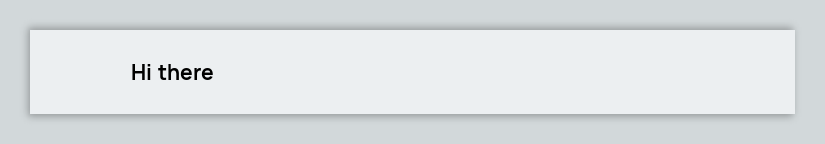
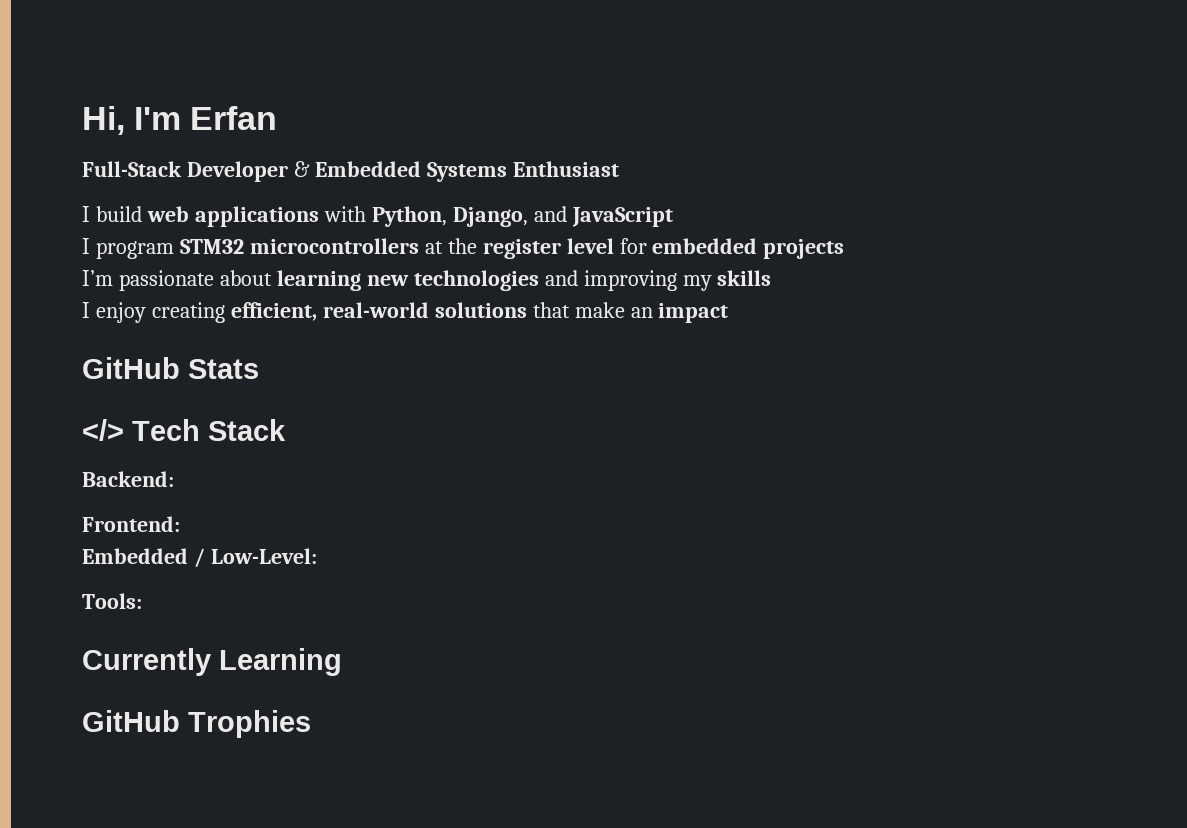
- Hi there
+ Hi, I'm Erfan
+ Full-Stack Developer & Embedded Systems Enthusiast
+ I build web applications with Python, Django, and JavaScript
+ I program STM32 microcontrollers at the register level for embedded projects
+ I’m passionate about learning new technologies and improving my skills
+ I enjoy creating efficient, real-world solutions that make an impact
+ GitHub Stats
+ </> Tech Stack
+ Backend:
+ Frontend:
+ Embedded / Low-Level:
+ Tools:
+ Currently Learning
+ GitHub Trophies

